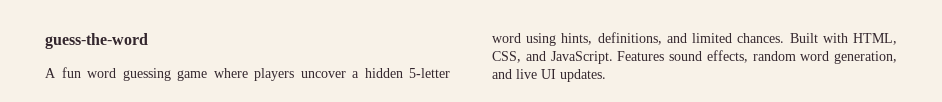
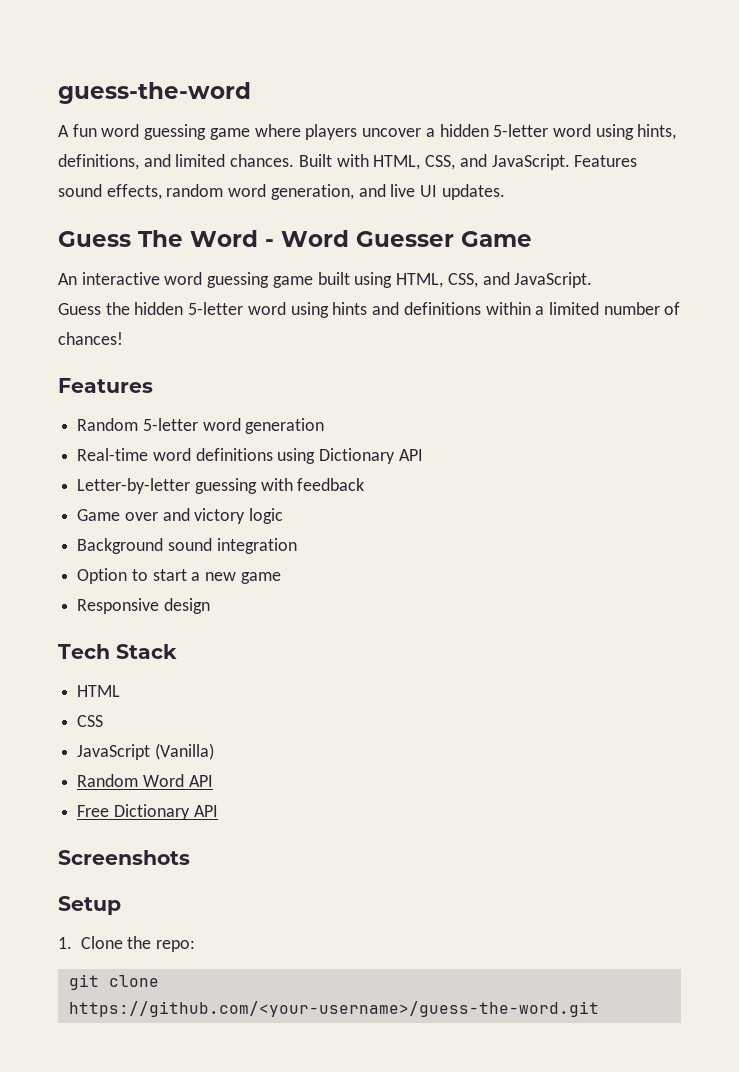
+ Guess The Word - Word Guesser Game
+ An interactive word guessing game built using HTML, CSS, and JavaScript.
+ Guess the hidden 5-letter word using hints and definitions within a limited number of chances!
+ Features
+ Random 5-letter word generation
+ Real-time word definitions using Dictionary API
+ Letter-by-letter guessing with feedback
+ Game over and victory logic
+ Background sound integration
+ Option to start a new game
+ Responsive design
+ Tech Stack
+ HTML
+ CSS
+ JavaScript (Vanilla)
+ Random Word API
+ Free Dictionary API
+ Screenshots
+ Setup
+ 1. Clone the repo:
+ git clone https://github.com/<your-username>/guess-the-word.git

